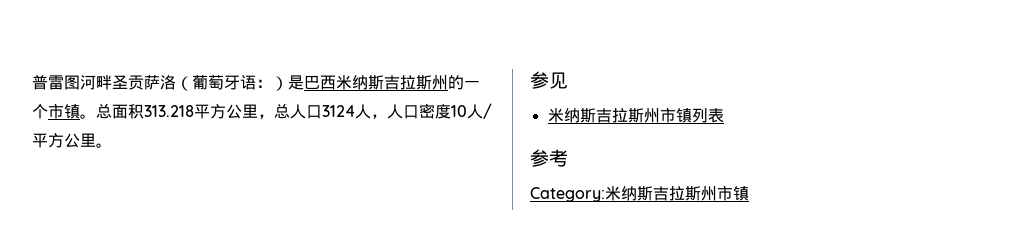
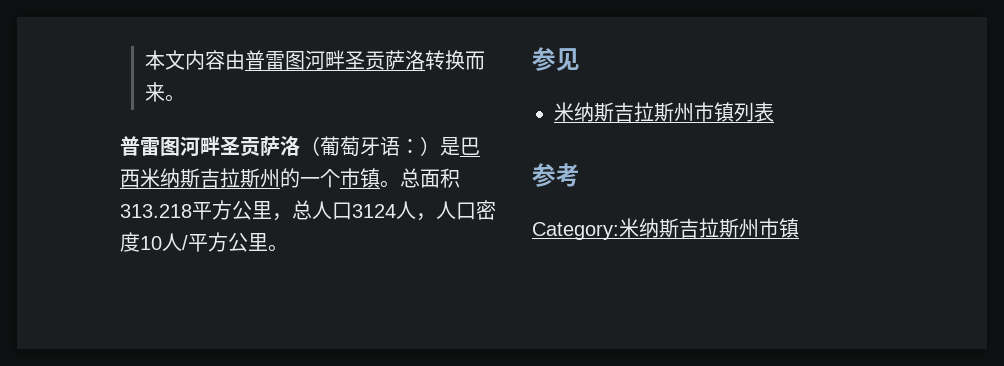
+ 本文内容由普雷图河畔圣贡萨洛转换而来。

